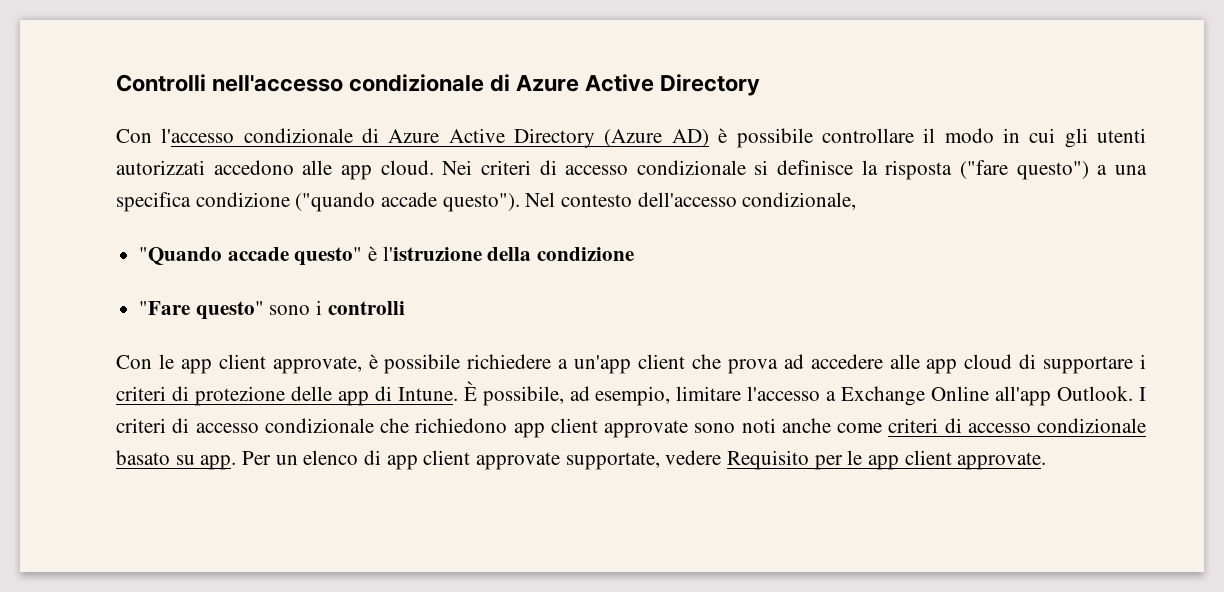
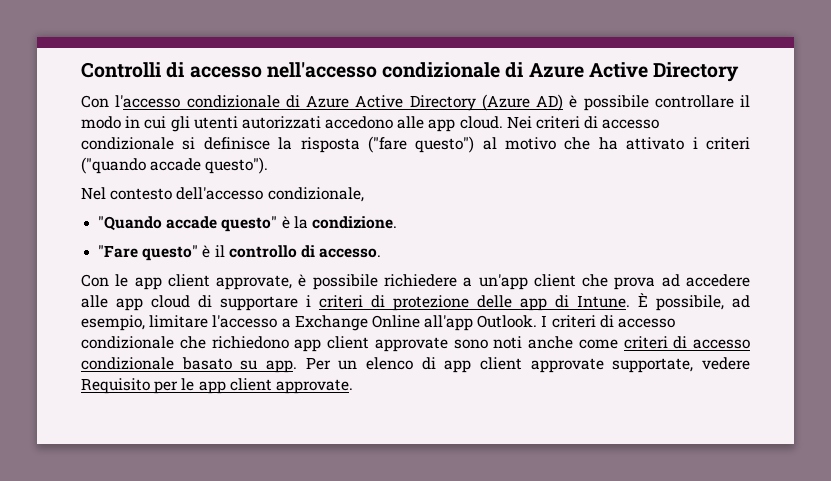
- Controlli nell'accesso condizionale di Azure Active Directory
+ Controlli di accesso nell'accesso condizionale di Azure Active Directory
- Nei criteri di accesso condizionale si definisce la risposta ("fare questo") a una specifica condizione ("quando accade questo"). Nel contesto dell'accesso condizionale,
+ Nei criteri di accesso condizionale si definisce la risposta ("fare questo") al motivo che ha attivato i criteri ("quando accade questo").
+ Nel contesto dell'accesso condizionale,
- "Quando accade questo" è l'istruzione della condizione
+ "Quando accade questo" è la condizione.
- "Fare questo" sono i controlli
+ "Fare questo" è il controllo di accesso.

